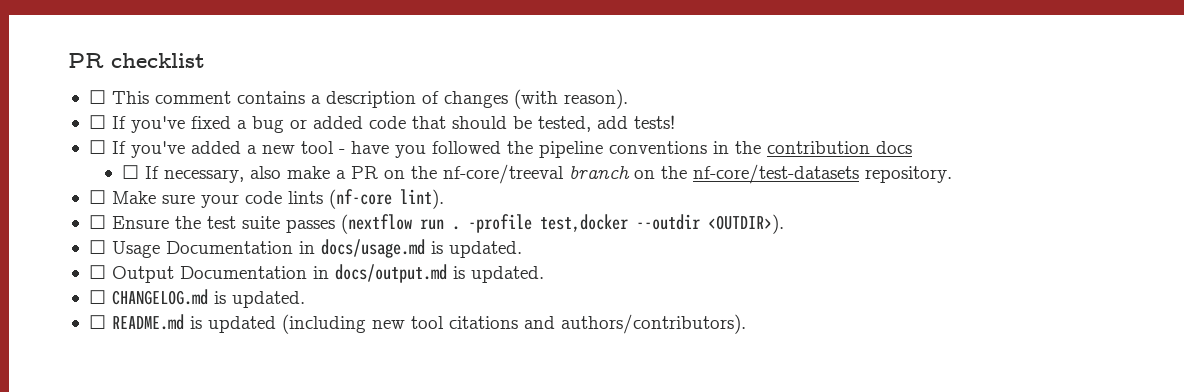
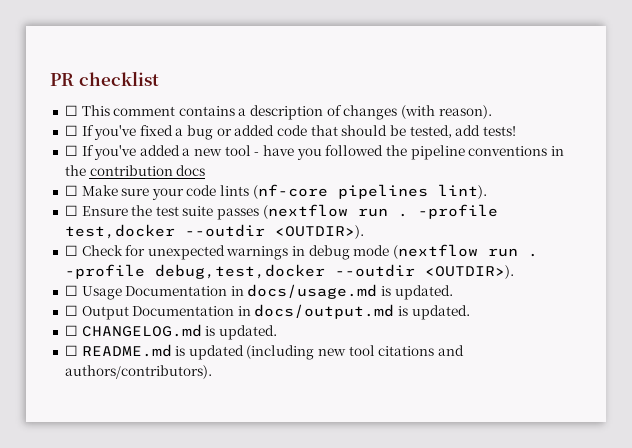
- ☐ If necessary, also make a PR on the nf-core/treeval branch on the nf-core/test-datasets repository.
- ☐ Make sure your code lints (nf-core lint).
+ ☐ Make sure your code lints (nf-core pipelines lint).
+ ☐ Check for unexpected warnings in debug mode (nextflow run . -profile debug,test,docker --outdir <OUTDIR>).

